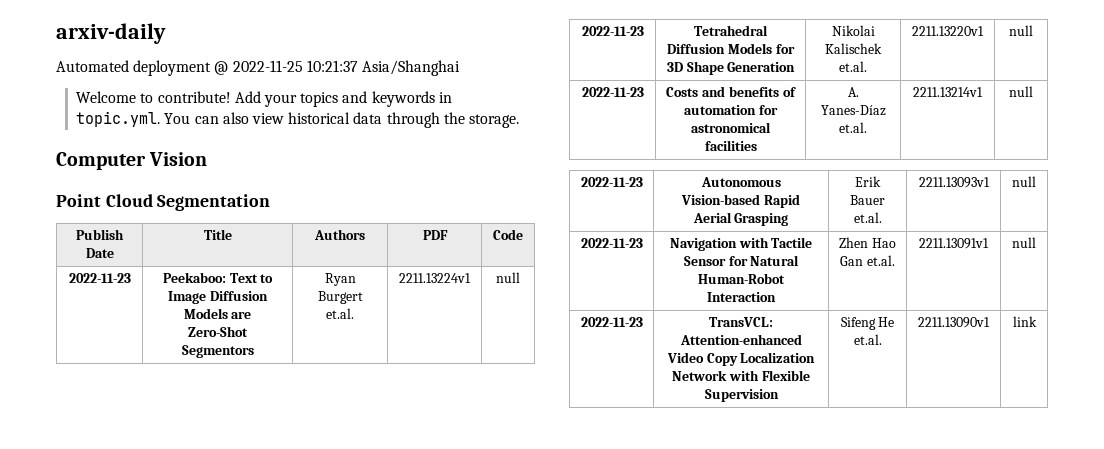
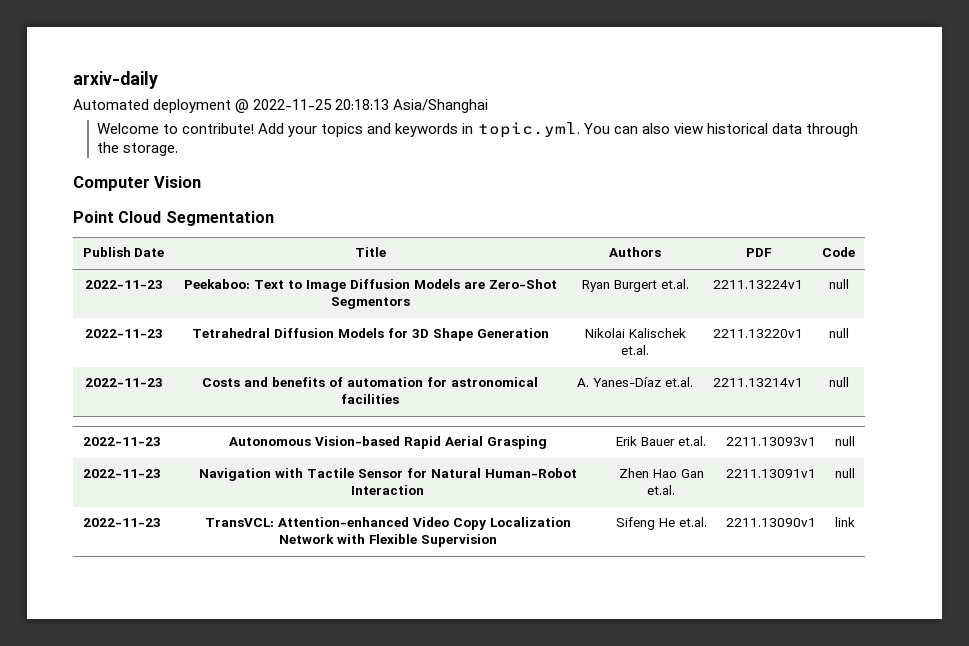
- Automated deployment @ 2022-11-25 10:21:37 Asia/Shanghai
+ Automated deployment @ 2022-11-25 20:18:13 Asia/Shanghai

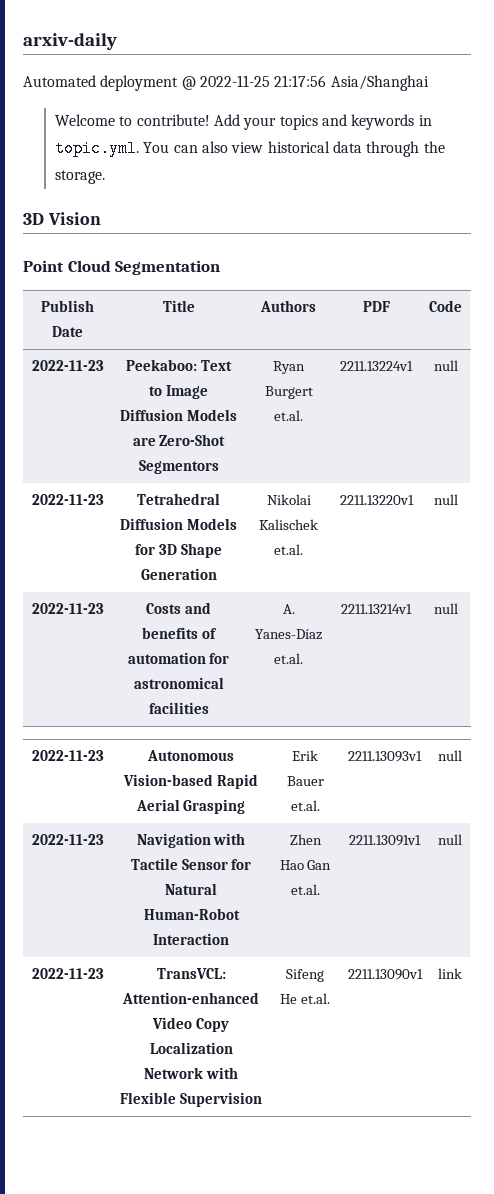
- Automated deployment @ 2022-11-25 20:18:13 Asia/Shanghai
+ Automated deployment @ 2022-11-25 21:17:56 Asia/Shanghai
- Computer Vision
+ 3D Vision

